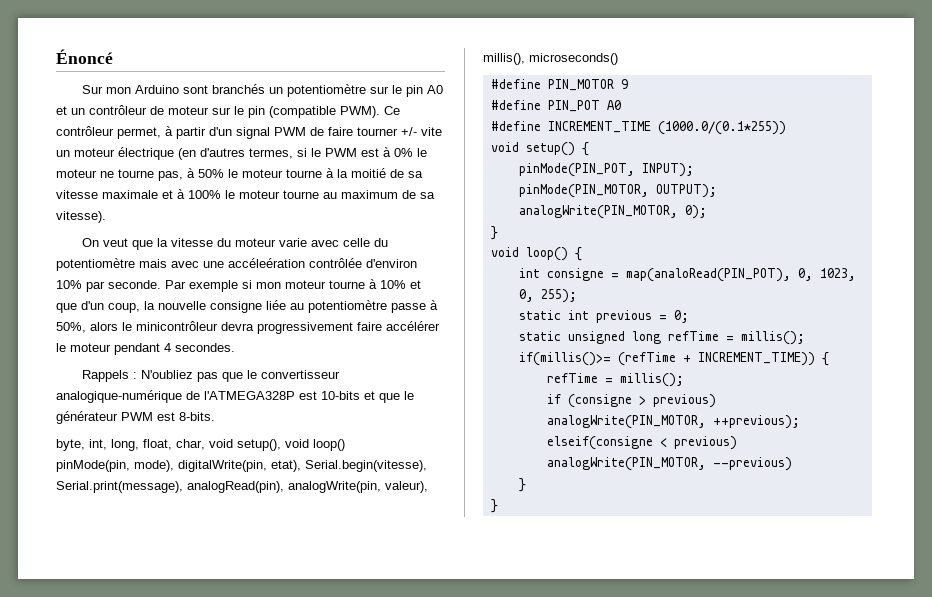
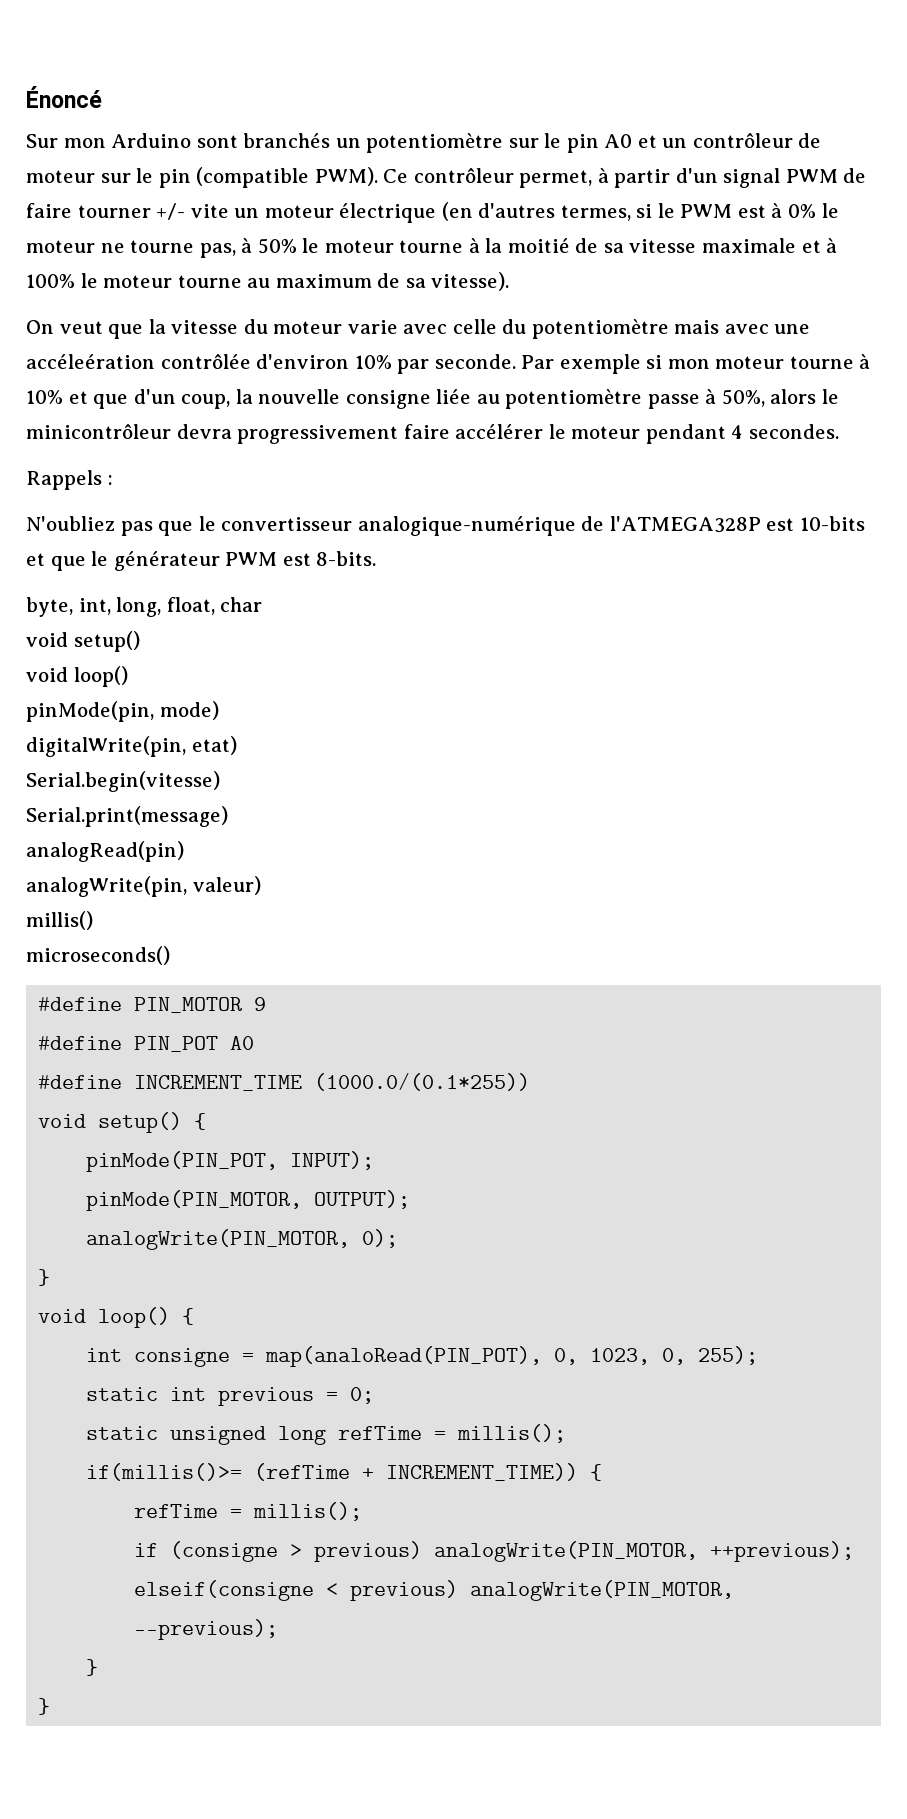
- Rappels : N'oubliez pas que le convertisseur analogique-numérique de l'ATMEGA328P est 10-bits et que le générateur PWM est 8-bits.
+ Rappels :
+ N'oubliez pas que le convertisseur analogique-numérique de l'ATMEGA328P est 10-bits et que le générateur PWM est 8-bits.
- byte, int, long, float, char, void setup(), void loop()
+ byte, int, long, float, char
+ void setup()
+ void loop()
- pinMode(pin, mode), digitalWrite(pin, etat), Serial.begin(vitesse), Serial.print(message), analogRead(pin), analogWrite(pin, valeur), millis(), microseconds()
+ pinMode(pin, mode)
+ digitalWrite(pin, etat)
+ Serial.begin(vitesse)
+ Serial.print(message)
+ analogRead(pin)
+ analogWrite(pin, valeur)
+ millis()
+ microseconds()
- elseif(consigne < previous) analogWrite(PIN_MOTOR, --previous)
+ elseif(consigne < previous) analogWrite(PIN_MOTOR, --previous);

